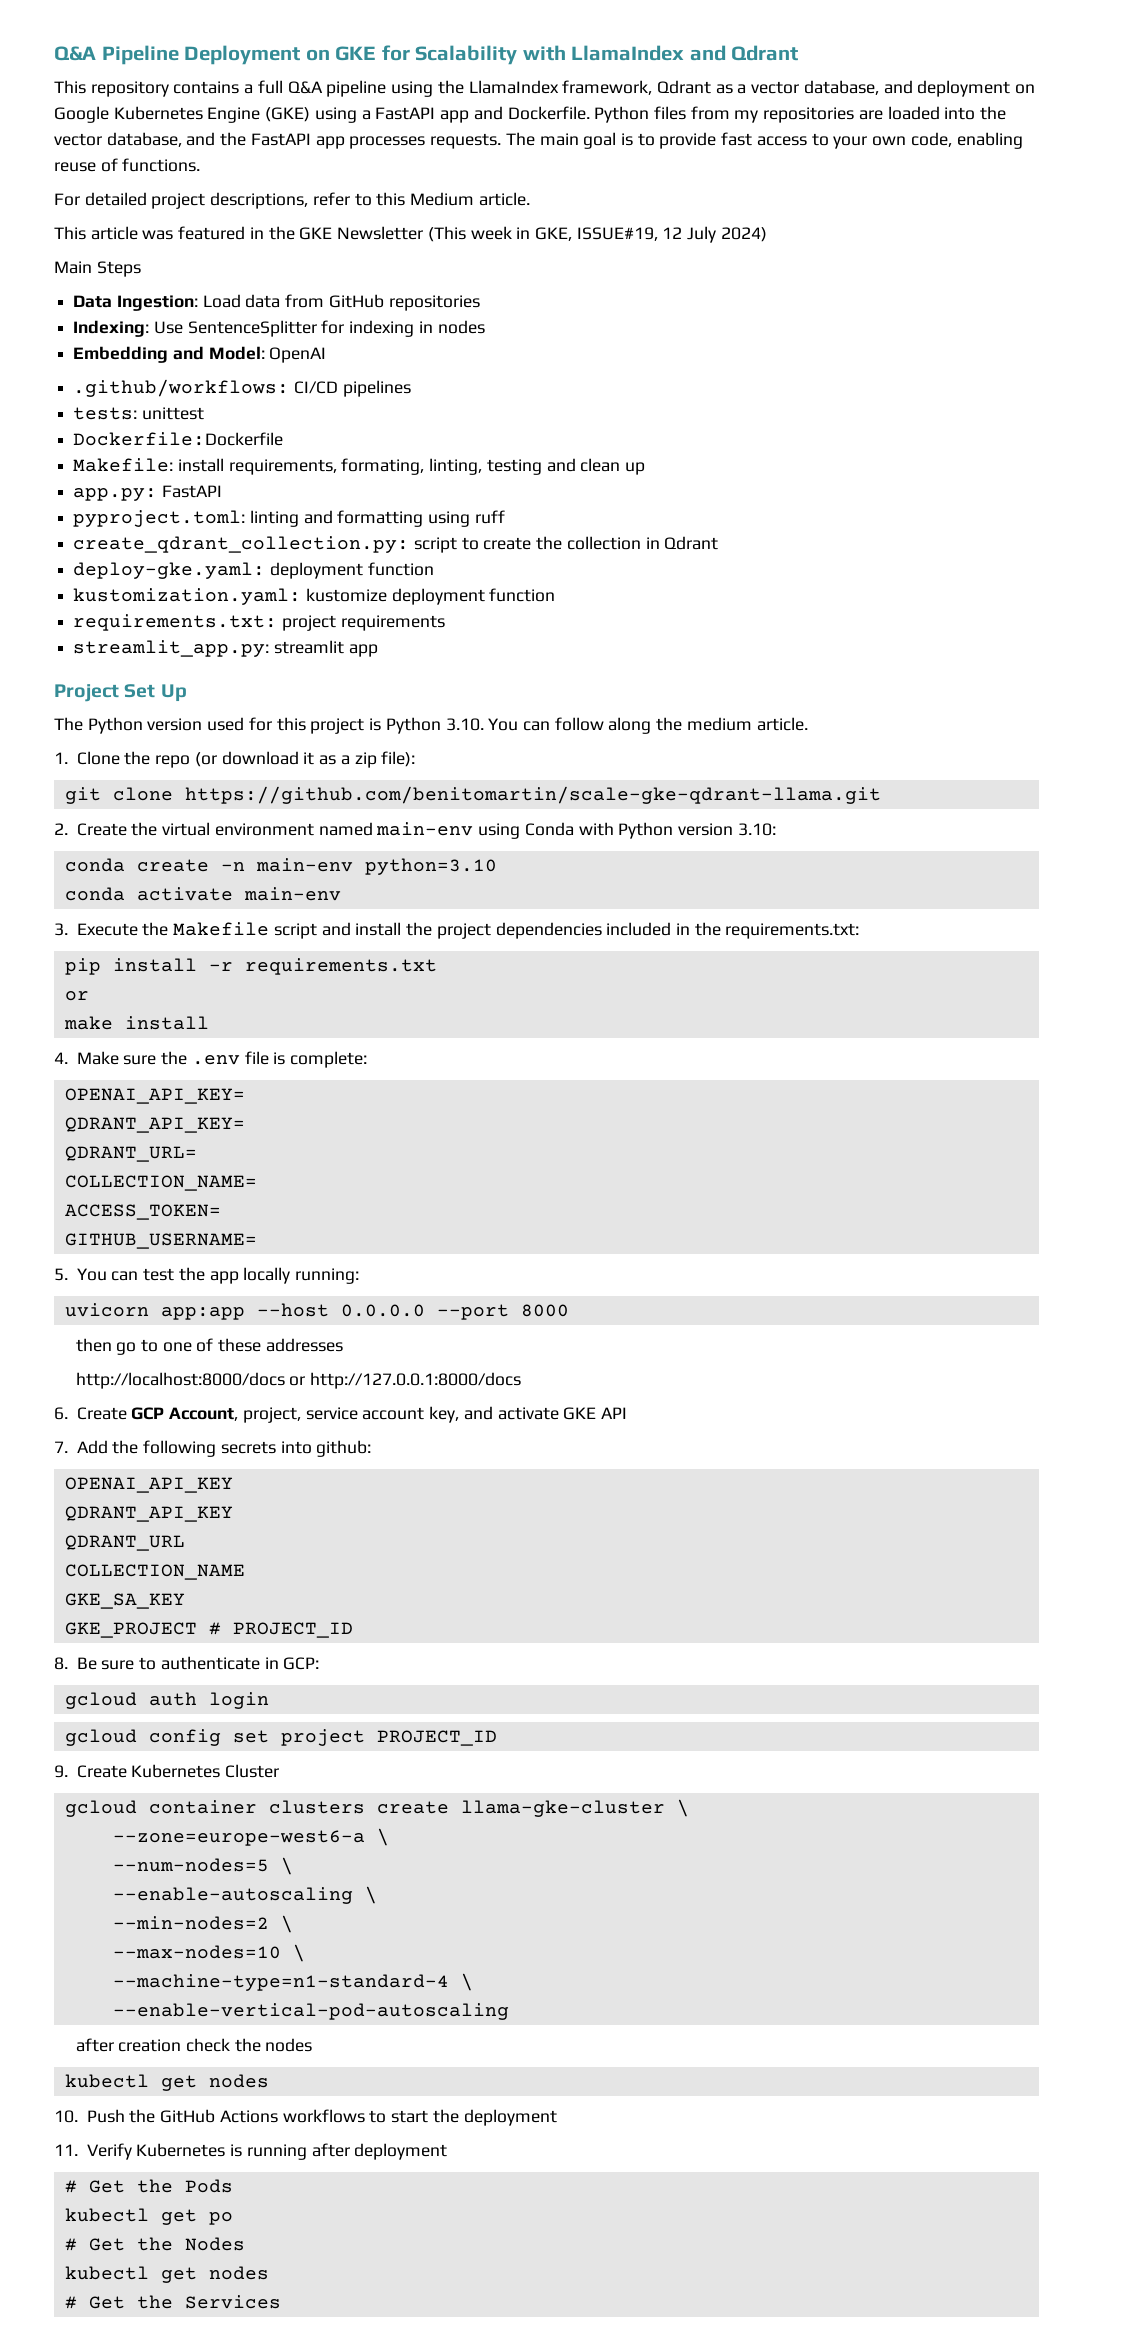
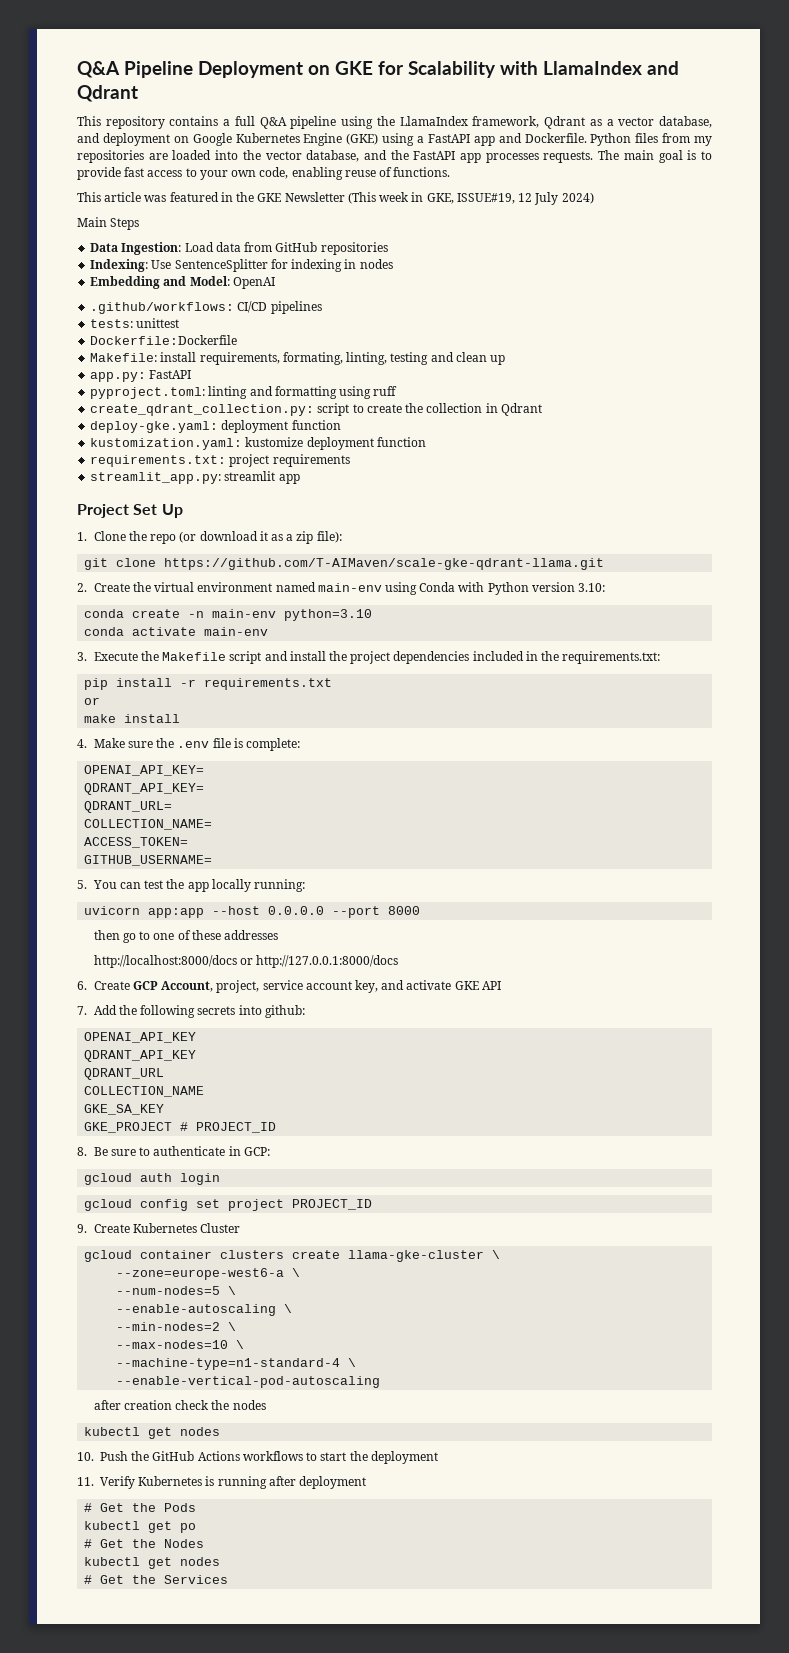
- For detailed project descriptions, refer to this Medium article.
- The Python version used for this project is Python 3.10. You can follow along the medium article.
- git clone https://github.com/benitomartin/scale-gke-qdrant-llama.git
+ git clone https://github.com/T-AIMaven/scale-gke-qdrant-llama.git

